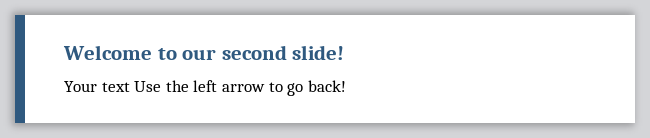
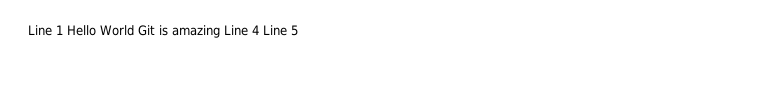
- Welcome to our second slide!
- Your text Use the left arrow to go back!
+ Line 1 Hello World Git is amazing Line 4 Line 5

